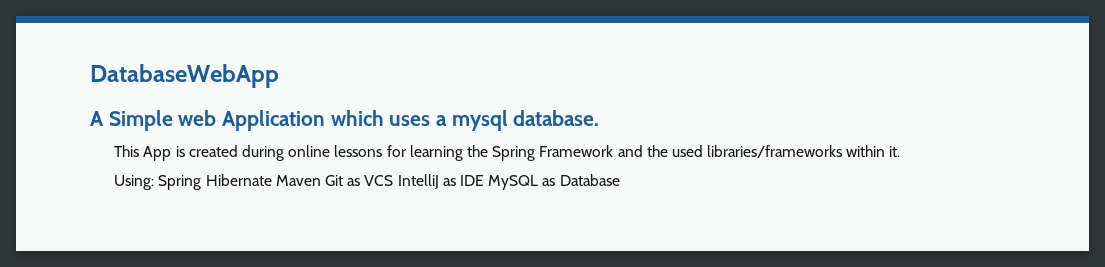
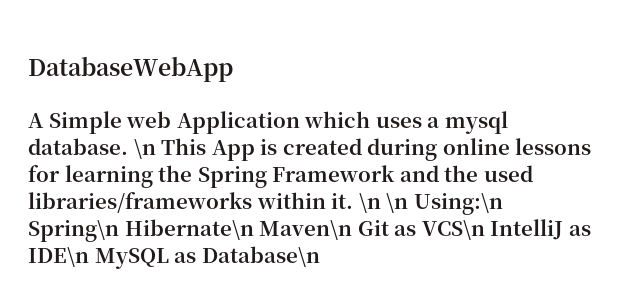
- A Simple web Application which uses a mysql database.
- This App is created during online lessons for learning the Spring Framework and the used libraries/frameworks within it.
- Using: Spring Hibernate Maven Git as VCS IntelliJ as IDE MySQL as Database
+ A Simple web Application which uses a mysql database. \n This App is created during online lessons for learning the Spring Framework and the used libraries/frameworks within it. \n \n Using:\n Spring\n Hibernate\n Maven\n Git as VCS\n IntelliJ as IDE\n MySQL as Database\n

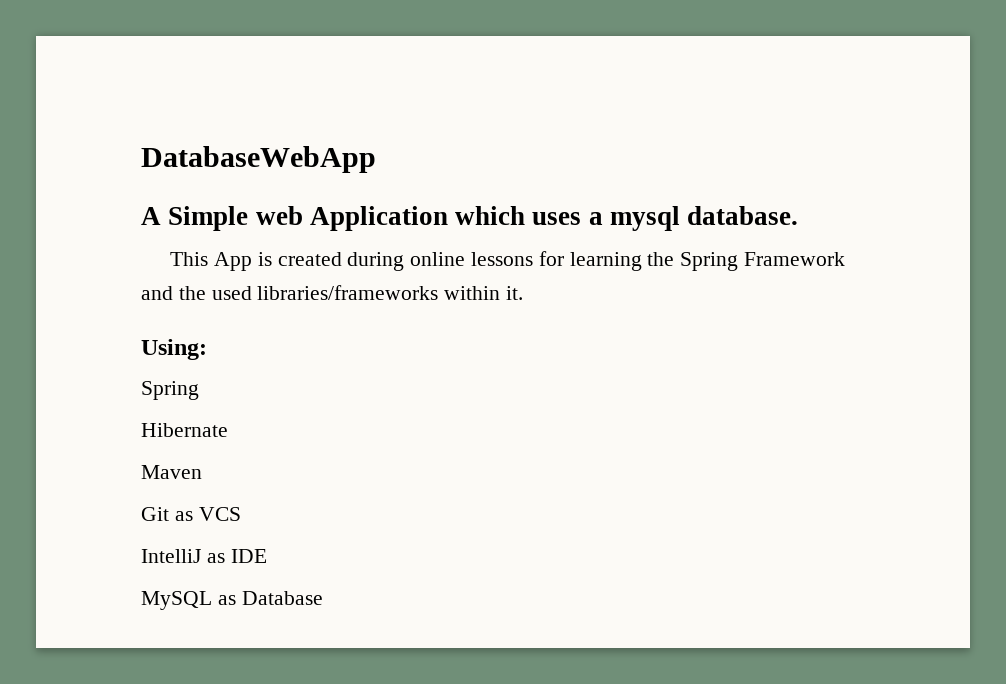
- A Simple web Application which uses a mysql database. \n This App is created during online lessons for learning the Spring Framework and the used libraries/frameworks within it. \n \n Using:\n Spring\n Hibernate\n Maven\n Git as VCS\n IntelliJ as IDE\n MySQL as Database\n
+ A Simple web Application which uses a mysql database.
+ This App is created during online lessons for learning the Spring Framework and the used libraries/frameworks within it.
+ Using:
+ Spring
+ Hibernate
+ Maven
+ Git as VCS
+ IntelliJ as IDE
+ MySQL as Database

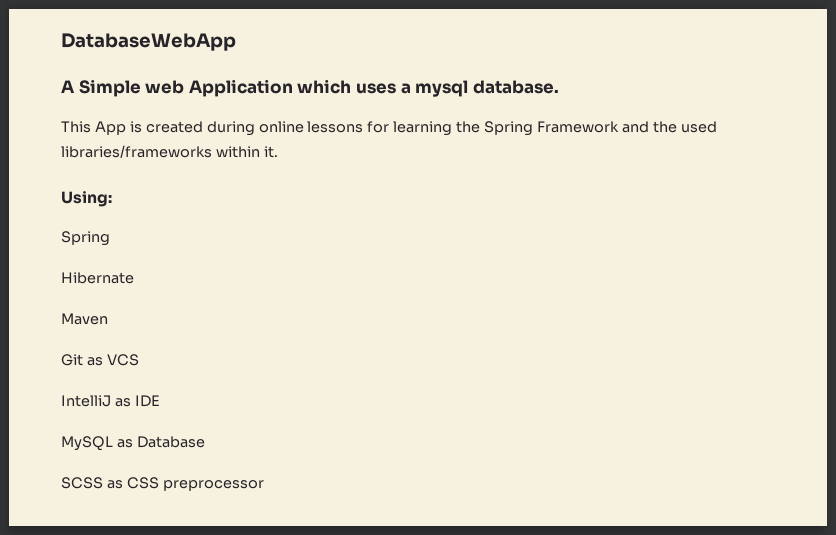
+ SCSS as CSS preprocessor

